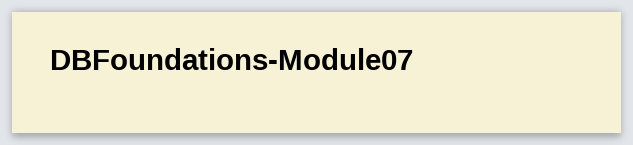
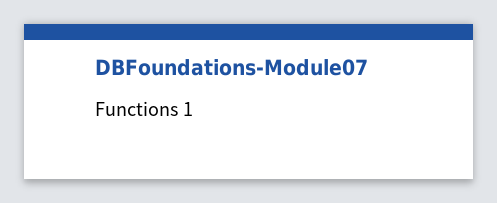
+ Functions 1

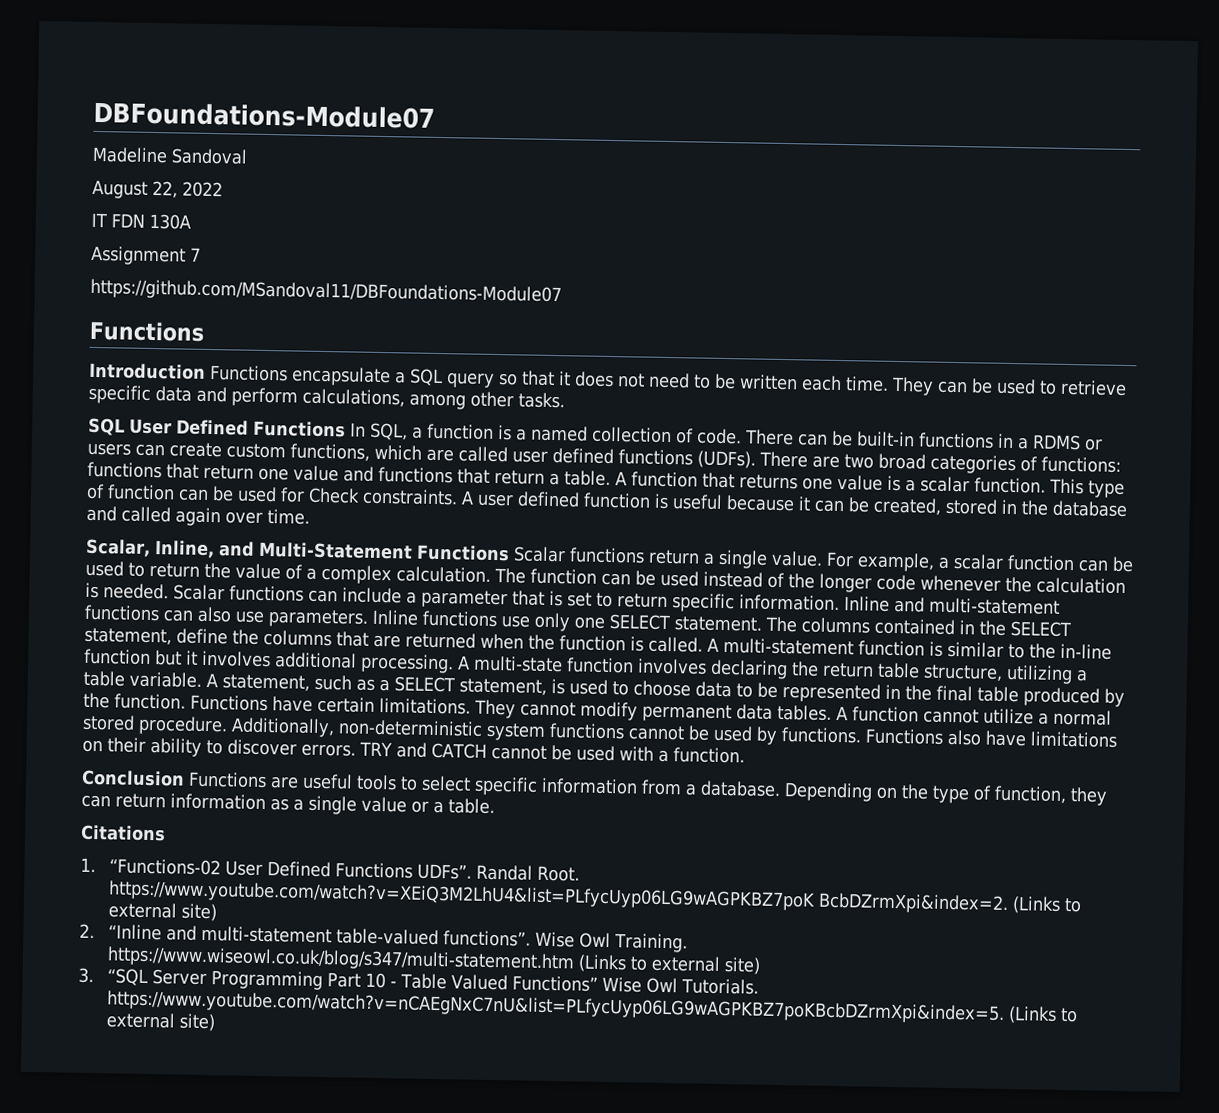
- Functions 1
+ Madeline Sandoval
+ August 22, 2022
+ IT FDN 130A
+ Assignment 7
+ https://github.com/MSandoval11/DBFoundations-Module07
+ Functions
+ Introduction Functions encapsulate a SQL query so that it does not need to be written each time. They can be used to retrieve specific data and perform calculations, among other tasks.
+ SQL User Defined Functions In SQL, a function is a named collection of code. There can be built-in functions in a RDMS or users can create custom functions, which are called user defined functions (UDFs). There are two broad categories of functions: functions that return one value and functions that return a table. A function that returns one value is a scalar function. This type of function can be used for Check constraints. A user defined function is useful because it can be created, stored in the database and called again over time.
+ Scalar, Inline, and Multi-Statement Functions Scalar functions return a single value. For example, a scalar function can be used to return the value of a complex calculation. The function can be used instead of the longer code whenever the calculation is needed. Scalar functions can include a parameter that is set to return specific information. Inline and multi-statement functions can also use parameters. Inline functions use only one SELECT statement. The columns contained in the SELECT statement, define the columns that are returned when the function is called. A multi-statement function is similar to the in-line function but it involves additional processing. A multi-state function involves declaring the return table structure, utilizing a table variable. A statement, such as a SELECT statement, is used to choose data to be represented in the final table produced by the function. Functions have certain limitations. They cannot modify permanent data tables. A function cannot utilize a normal stored procedure. Additionally, non-deterministic system functions cannot be used by functions. Functions also have limitations on their ability to discover errors. TRY and CATCH cannot be used with a function.
+ Conclusion Functions are useful tools to select specific information from a database. Depending on the type of function, they can return information as a single value or a table.
+ Citations
+ 1. “Functions-02 User Defined Functions UDFs”. Randal Root. https://www.youtube.com/watch?v=XEiQ3M2LhU4&list=PLfycUyp06LG9wAGPKBZ7poK BcbDZrmXpi&index=2. (Links to external site)
+ 2. “Inline and multi-statement table-valued functions”. Wise Owl Training. https://www.wiseowl.co.uk/blog/s347/multi-statement.htm (Links to external site)
+ 3. “SQL Server Programming Part 10 - Table Valued Functions” Wise Owl Tutorials. https://www.youtube.com/watch?v=nCAEgNxC7nU&list=PLfycUyp06LG9wAGPKBZ7poKBcbDZrmXpi&index=5. (Links to external site)

